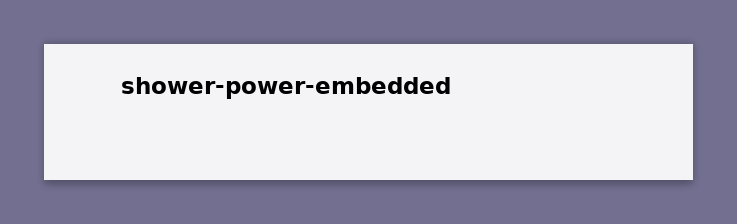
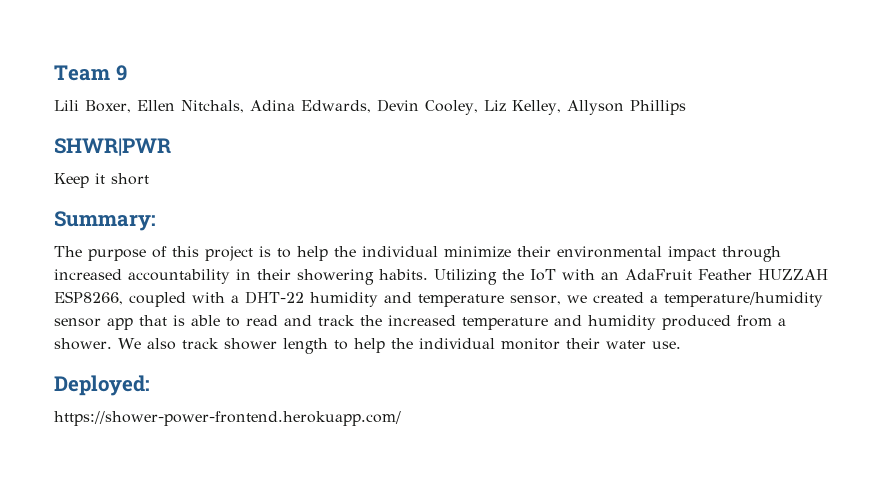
- shower-power-embedded
+ Team 9
+ Lili Boxer, Ellen Nitchals, Adina Edwards, Devin Cooley, Liz Kelley, Allyson Phillips
+ SHWR|PWR
+ Keep it short
+ Summary:
+ The purpose of this project is to help the individual minimize their environmental impact through increased accountability in their showering habits. Utilizing the IoT with an AdaFruit Feather HUZZAH ESP8266, coupled with a DHT-22 humidity and temperature sensor, we created a temperature/humidity sensor app that is able to read and track the increased temperature and humidity produced from a shower. We also track shower length to help the individual monitor their water use.
+ Deployed:
+ https://shower-power-frontend.herokuapp.com/

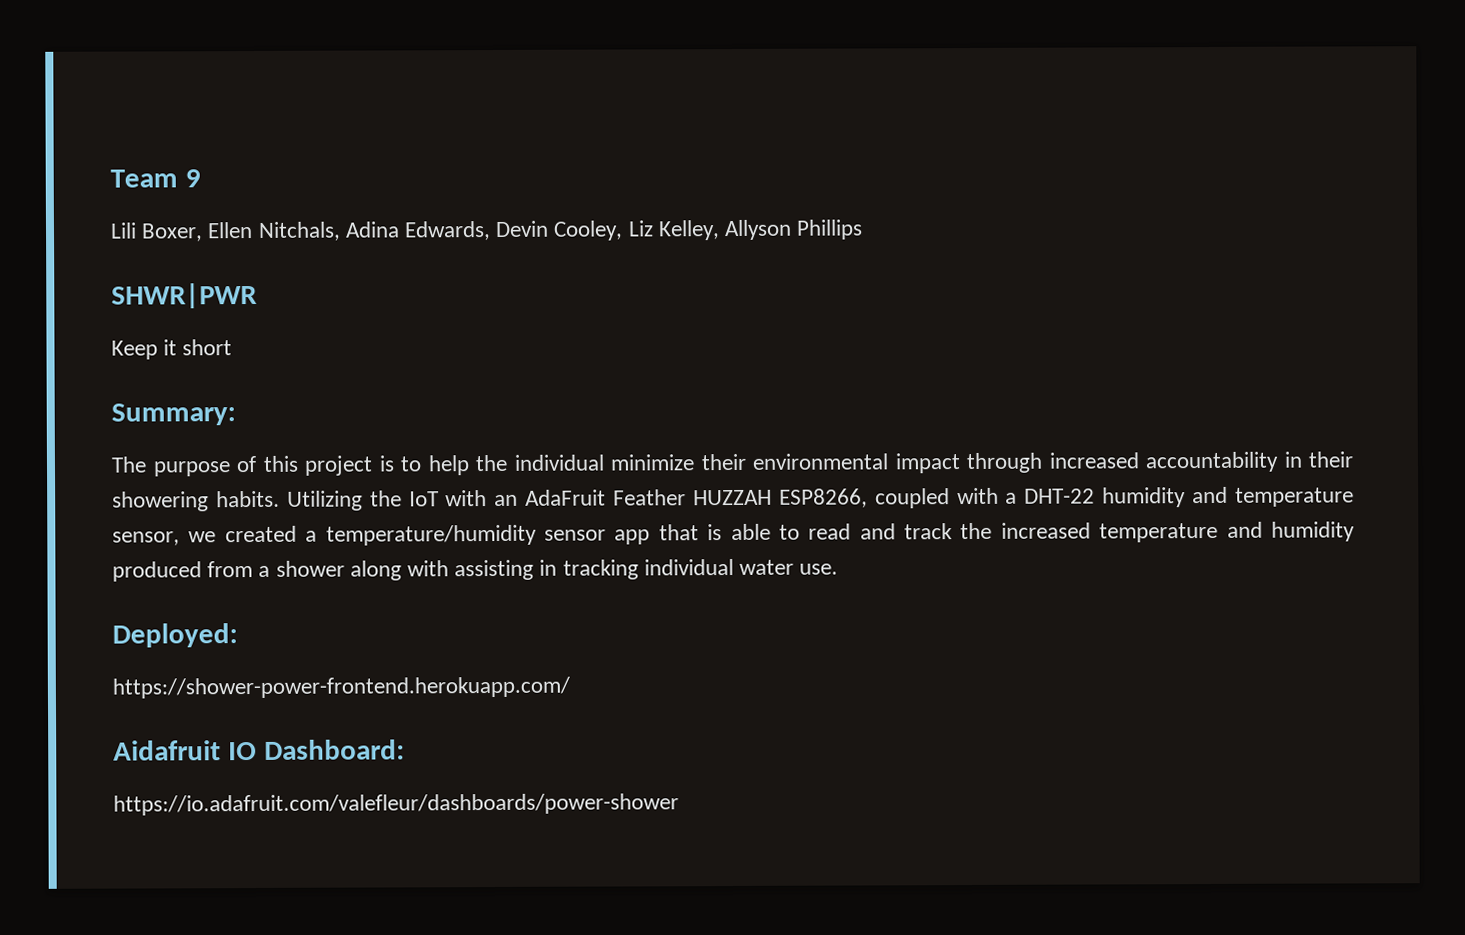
- Utilizing the IoT with an AdaFruit Feather HUZZAH ESP8266, coupled with a DHT-22 humidity and temperature sensor, we created a temperature/humidity sensor app that is able to read and track the increased temperature and humidity produced from a shower. We also track shower length to help the individual monitor their water use.
+ Utilizing the IoT with an AdaFruit Feather HUZZAH ESP8266, coupled with a DHT-22 humidity and temperature sensor, we created a temperature/humidity sensor app that is able to read and track the increased temperature and humidity produced from a shower along with assisting in tracking individual water use.
+ Aidafruit IO Dashboard:
+ https://io.adafruit.com/valefleur/dashboards/power-shower

